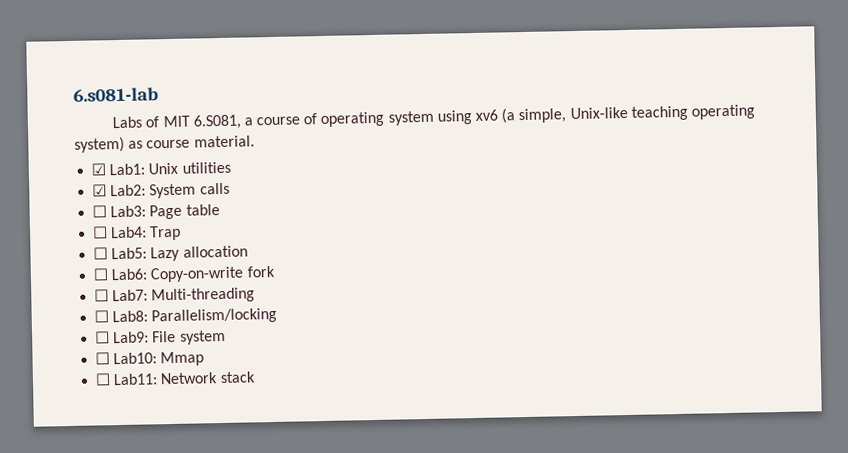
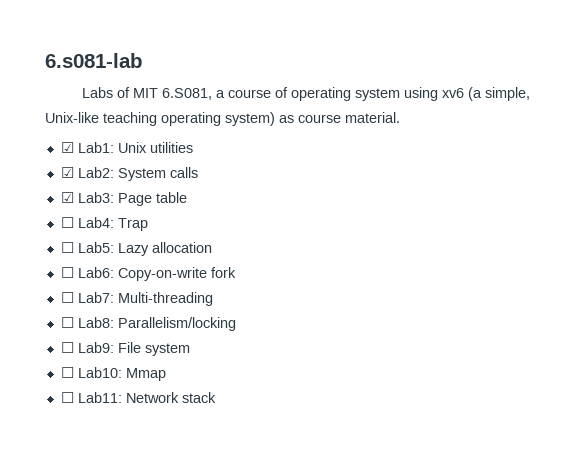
- ☐ Lab3: Page table
+ ☑ Lab3: Page table

